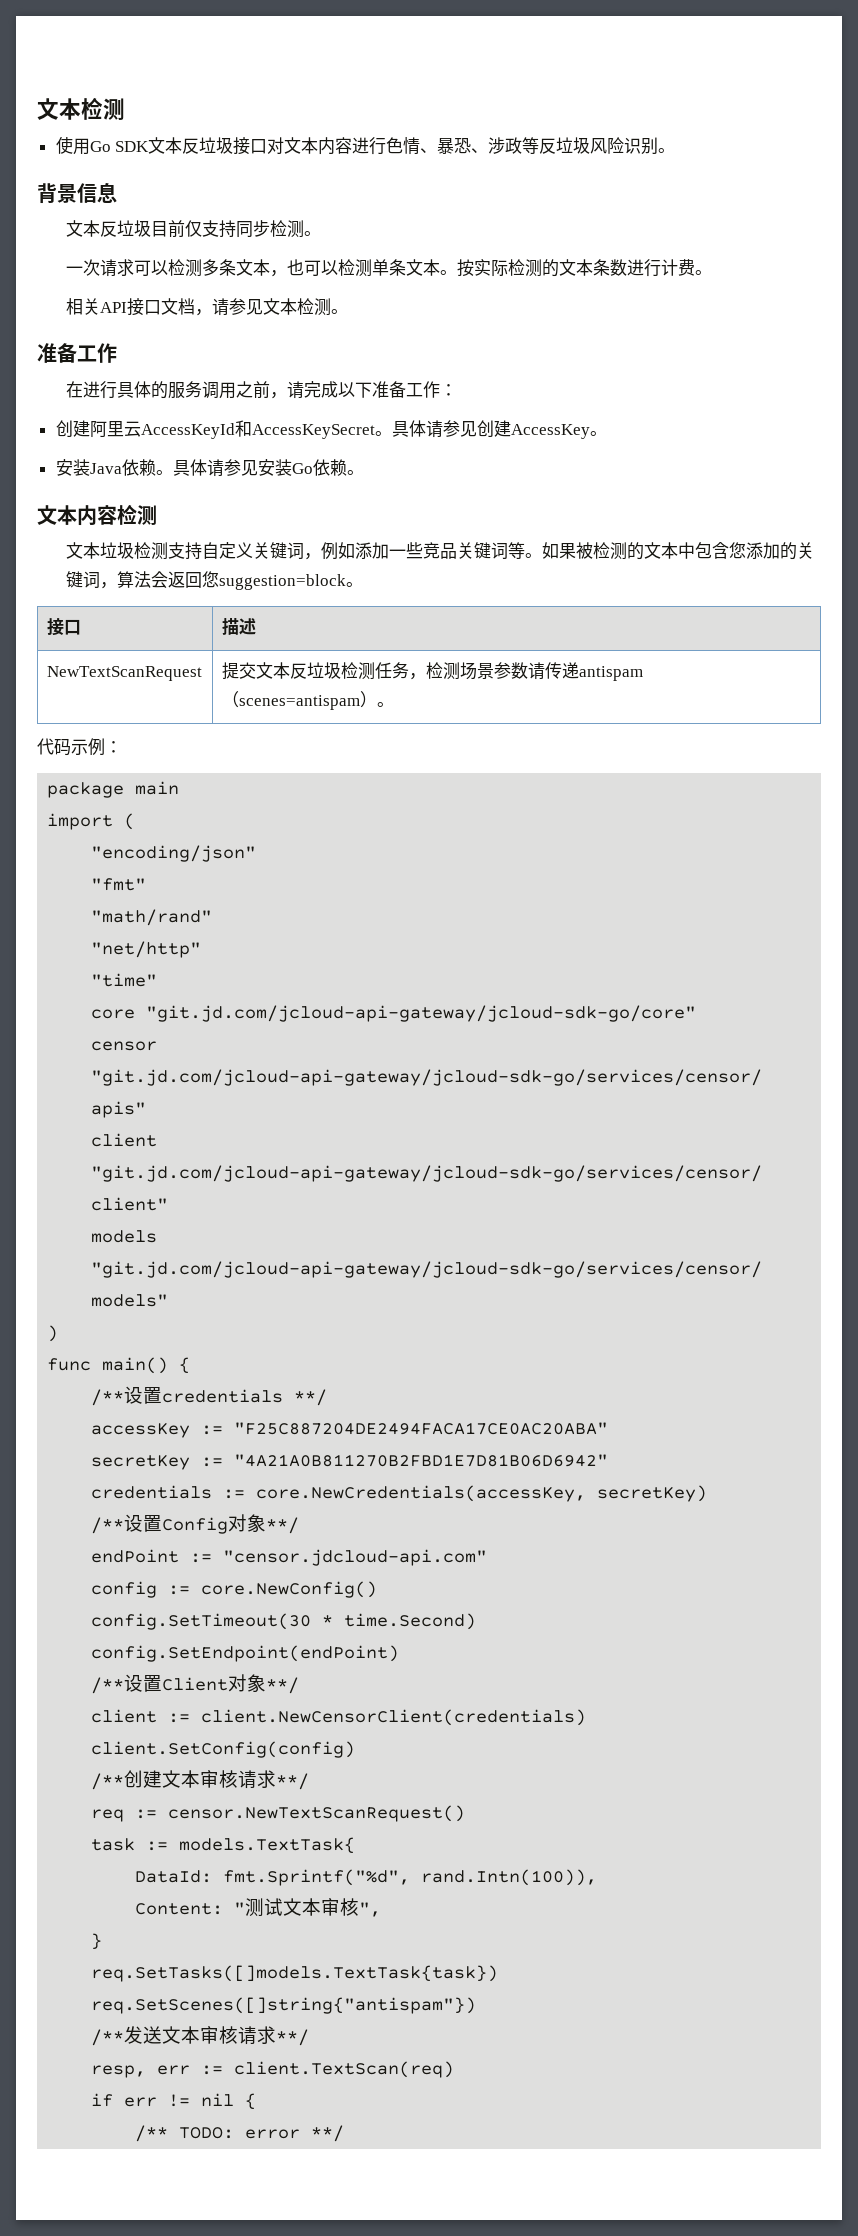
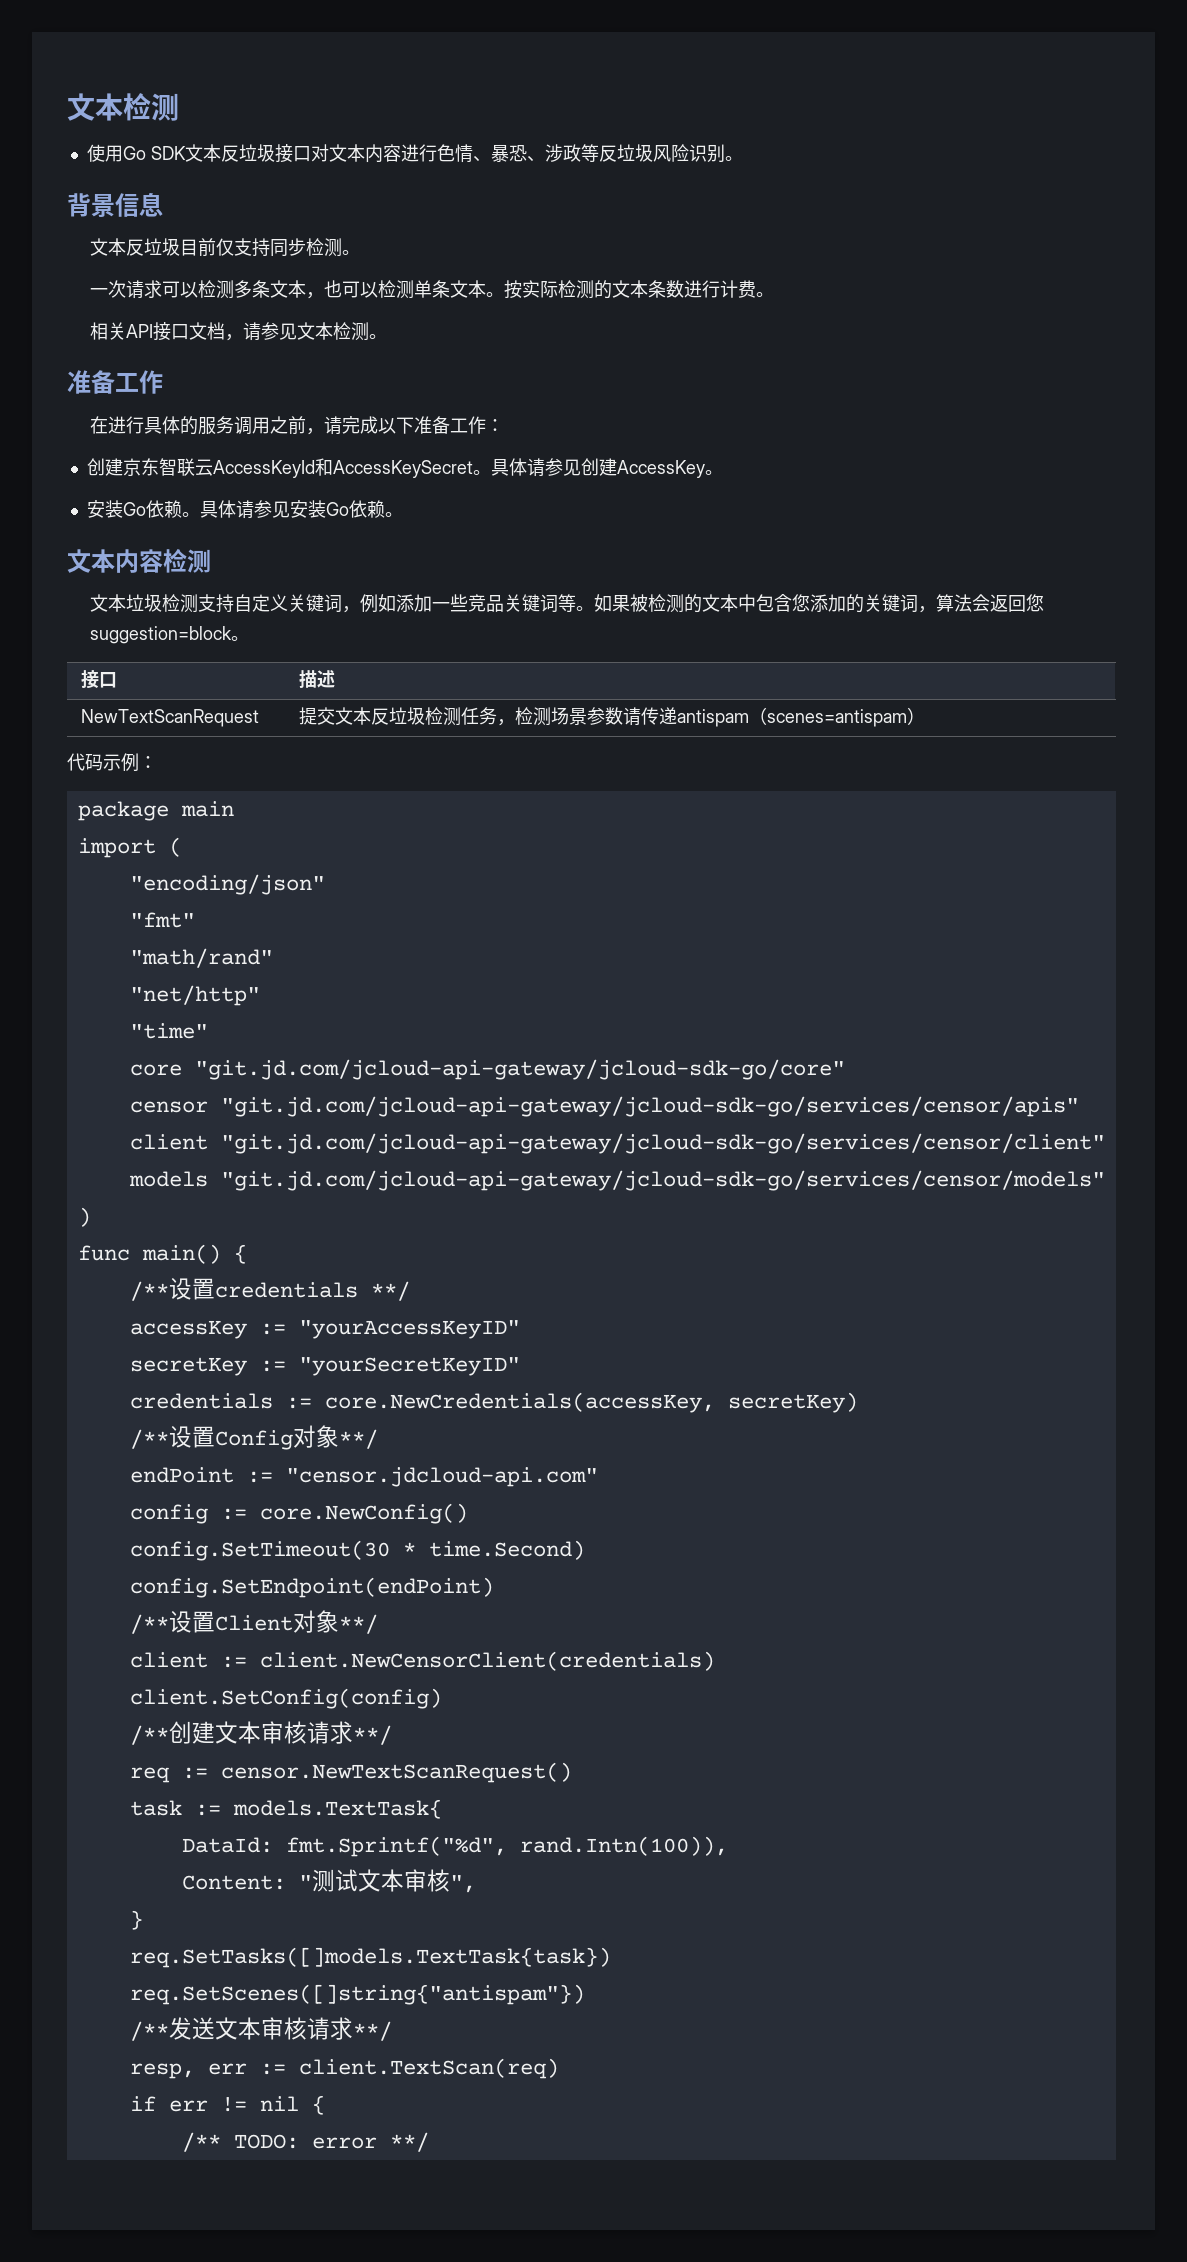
- 创建阿里云AccessKeyId和AccessKeySecret。
+ 创建京东智联云AccessKeyId和AccessKeySecret。
  具体请参见创建AccessKey。
- 安装Java依赖。
+ 安装Go依赖。
- NewTextScanRequest | 提交文本反垃圾检测任务，检测场景参数请传递antispam（scenes=antispam）。
+ NewTextScanRequest | 提交文本反垃圾检测任务，检测场景参数请传递antispam（scenes=antispam）
- accessKey := "F25C887204DE2494FACA17CE0AC20ABA"
+ accessKey := "yourAccessKeyID"
- secretKey := "4A21A0B811270B2FBD1E7D81B06D6942"
+ secretKey := "yourSecretKeyID"

